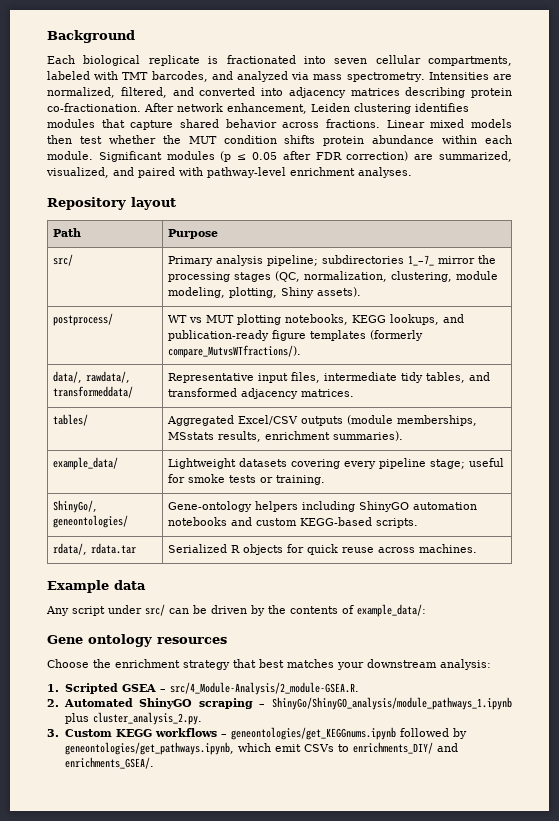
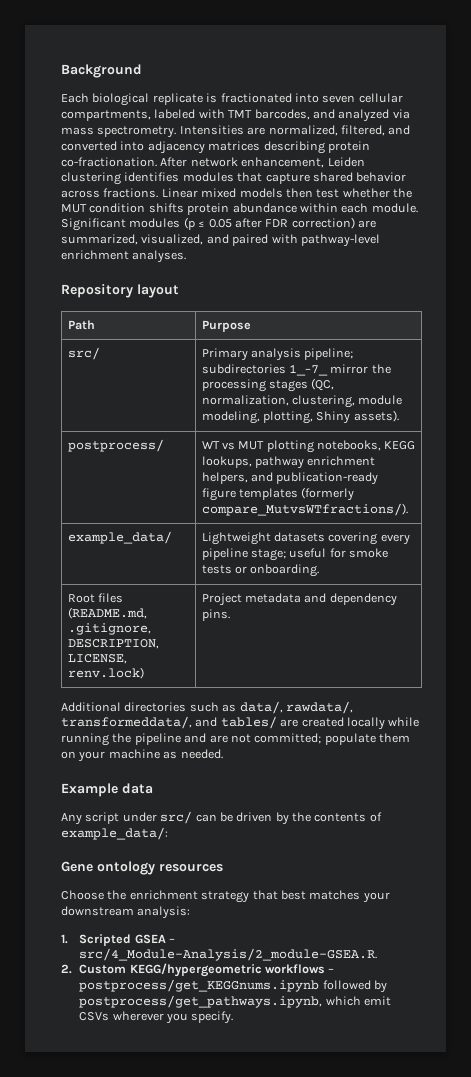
- postprocess/ | WT vs MUT plotting notebooks, KEGG lookups, and publication-ready figure templates (formerly compare_MutvsWTfractions/).
+ postprocess/ | WT vs MUT plotting notebooks, KEGG lookups, pathway enrichment helpers, and publication-ready figure templates (formerly compare_MutvsWTfractions/).
- data/, rawdata/, transformeddata/ | Representative input files, intermediate tidy tables, and transformed adjacency matrices.
- tables/ | Aggregated Excel/CSV outputs (module memberships, MSstats results, enrichment summaries).
- example_data/ | Lightweight datasets covering every pipeline stage; useful for smoke tests or training.
- ShinyGo/, geneontologies/ | Gene-ontology helpers including ShinyGO automation notebooks and custom KEGG-based scripts.
- rdata/, rdata.tar | Serialized R objects for quick reuse across machines.
+ example_data/ | Lightweight datasets covering every pipeline stage; useful for smoke tests or onboarding.
+ Root files (README.md, .gitignore, DESCRIPTION, LICENSE, renv.lock) | Project metadata and dependency pins.
+ Additional directories such as data/, rawdata/, transformeddata/, and tables/ are created locally while running the pipeline and are not committed; populate them on your machine as needed.
- 2. Automated ShinyGO scraping – ShinyGo/ShinyGO_analysis/module_pathways_1.ipynb plus cluster_analysis_2.py.
- 3. Custom KEGG workflows – geneontologies/get_KEGGnums.ipynb followed by geneontologies/get_pathways.ipynb, which emit CSVs to enrichments_DIY/ and enrichments_GSEA/.
+ 2. Custom KEGG/hypergeometric workflows – postprocess/get_KEGGnums.ipynb followed by postprocess/get_pathways.ipynb, which emit CSVs wherever you specify.

